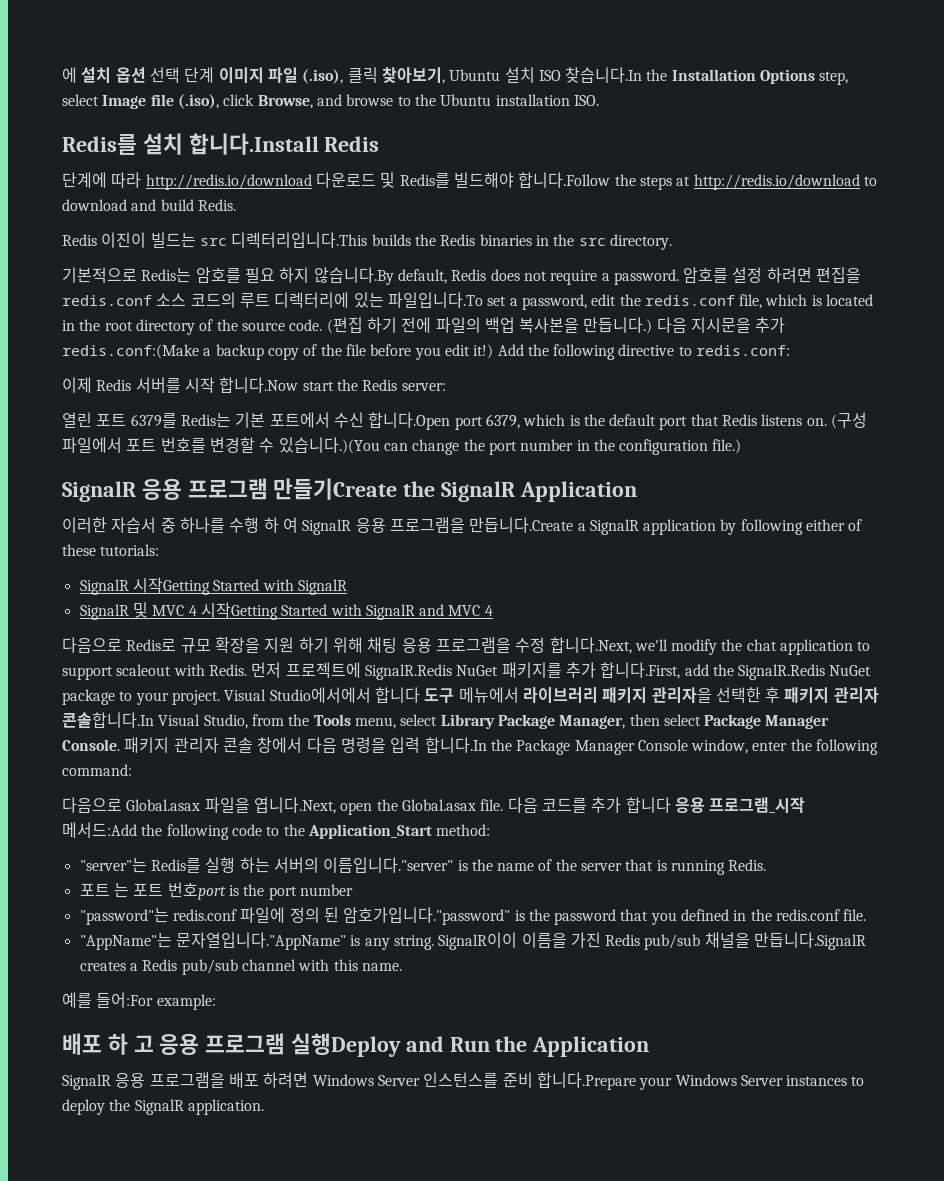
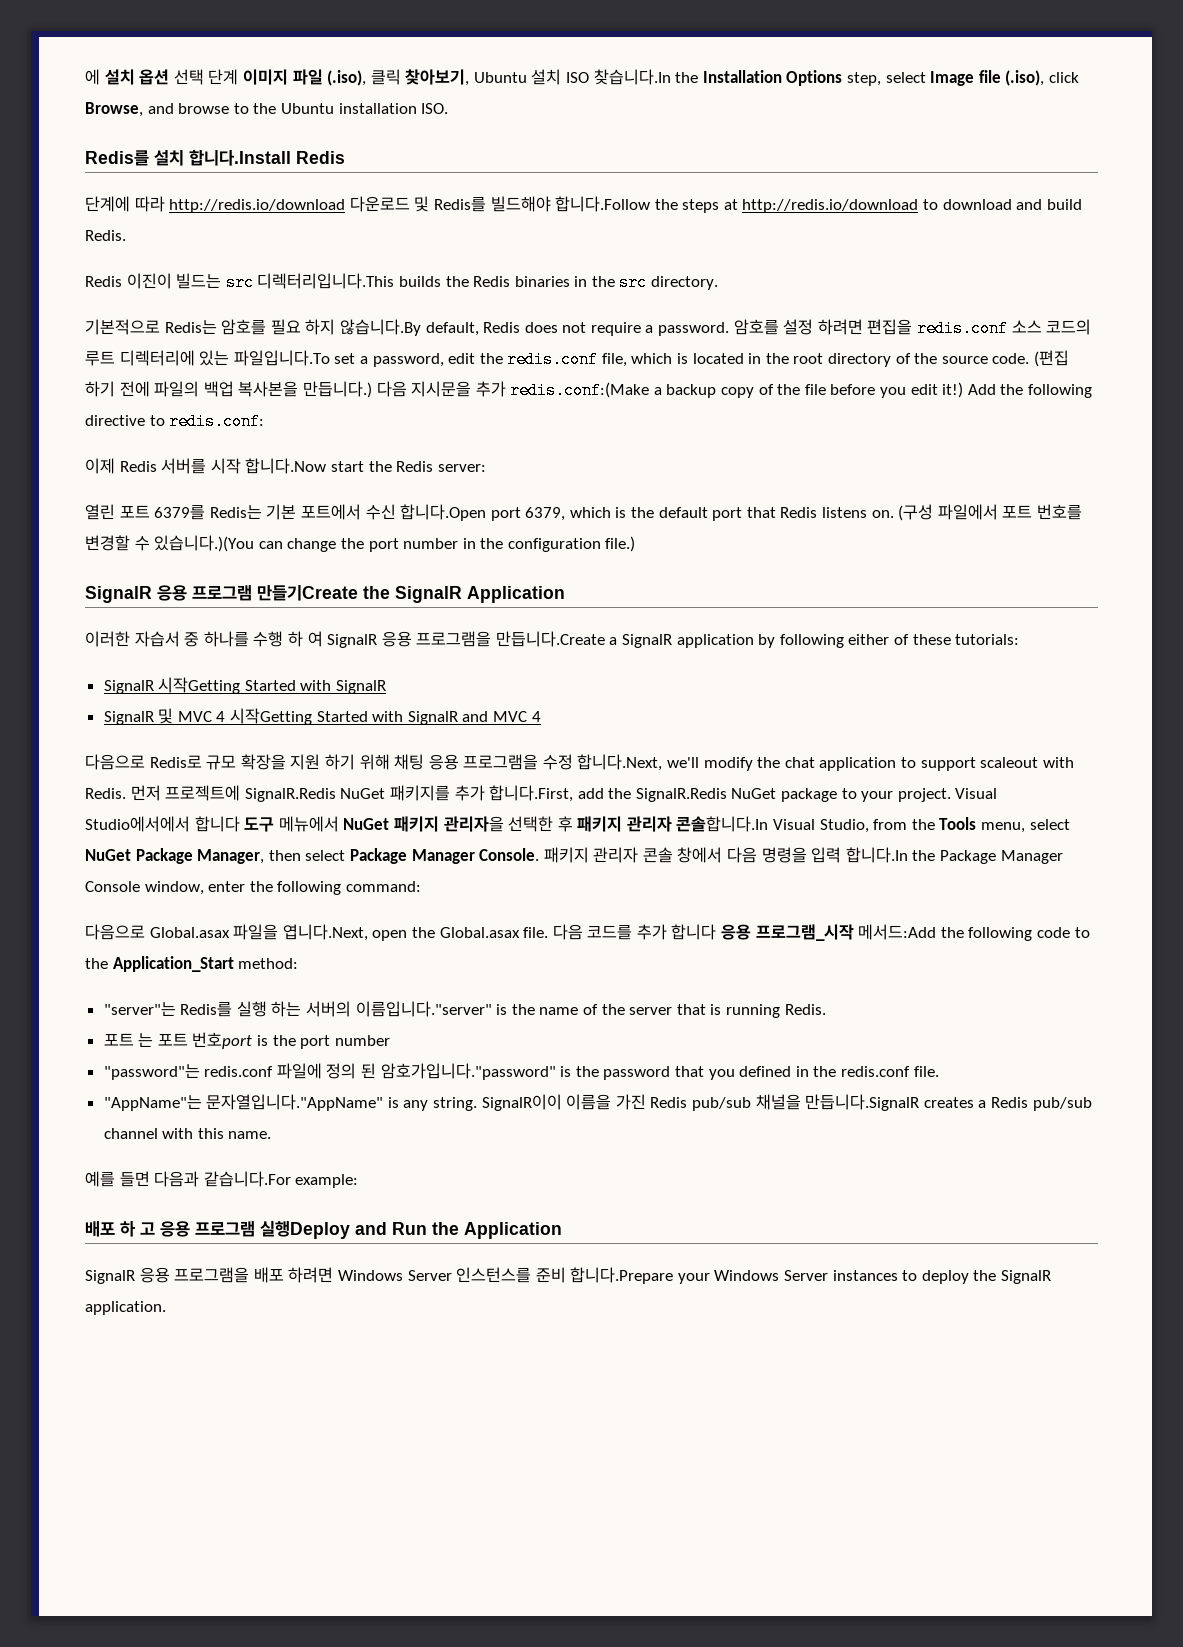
- Visual Studio에서에서 합니다 도구 메뉴에서 라이브러리 패키지 관리자을 선택한 후 패키지 관리자 콘솔합니다.In Visual Studio, from the Tools menu, select Library Package Manager, then select Package Manager Console.
+ Visual Studio에서에서 합니다 도구 메뉴에서 NuGet 패키지 관리자을 선택한 후 패키지 관리자 콘솔합니다.In Visual Studio, from the Tools menu, select NuGet Package Manager, then select Package Manager Console.
- 예를 들어:For example:
+ 예를 들면 다음과 같습니다.For example:

